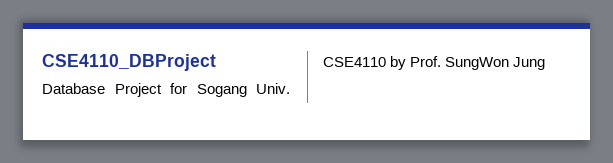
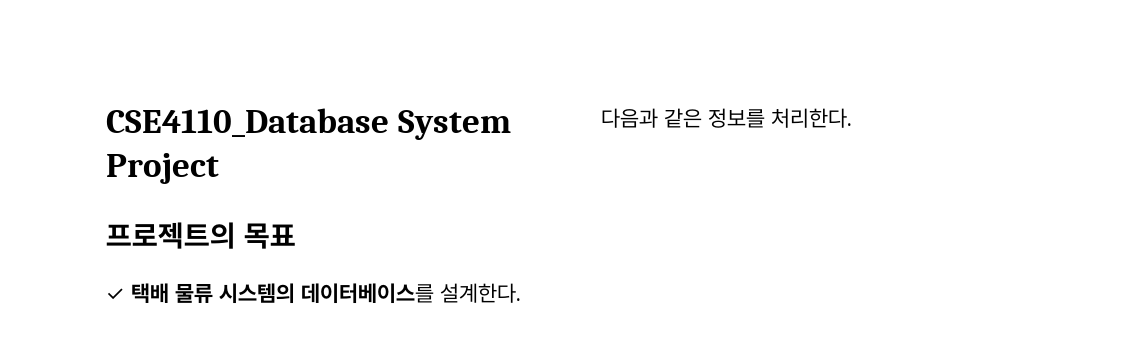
- CSE4110_DBProject
- Database Project for Sogang Univ. CSE4110 by Prof. SungWon Jung
+ CSE4110_Database System Project
+ 프로젝트의 목표
+ ✓ 택배 물류 시스템의 데이터베이스를 설계한다. 다음과 같은 정보를 처리한다.

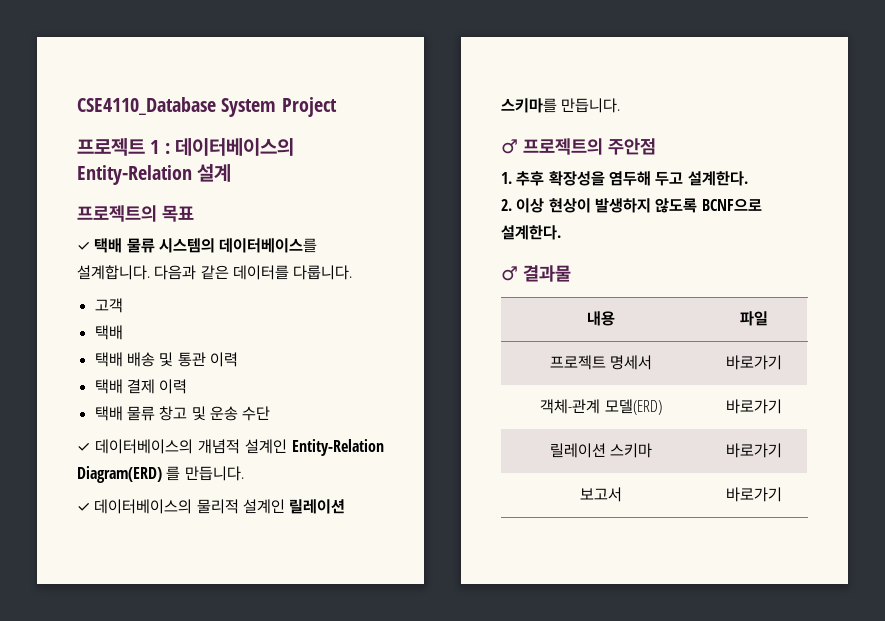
+ 프로젝트 1 : 데이터베이스의 Entity-Relation 설계
- ✓ 택배 물류 시스템의 데이터베이스를 설계한다.
+ ✓ 택배 물류 시스템의 데이터베이스를 설계합니다.
- 다음과 같은 정보를 처리한다.
+ 다음과 같은 데이터를 다룹니다.
+ 고객
+ 택배
+ 택배 배송 및 통관 이력
+ 택배 결제 이력
+ 택배 물류 창고 및 운송 수단
+ ✓ 데이터베이스의 개념적 설계인 Entity-Relation Diagram(ERD) 를 만듭니다.
+ ✓ 데이터베이스의 물리적 설계인 릴레이션 스키마를 만듭니다.
+ ♂ 프로젝트의 주안점
+ 1. 추후 확장성을 염두해 두고 설계한다.
+ 2. 이상 현상이 발생하지 않도록 BCNF으로 설계한다.
+ ♂ 결과물
+ 내용 | 파일
+ 프로젝트 명세서 | 바로가기
+ 객체-관계 모델(ERD) | 바로가기
+ 릴레이션 스키마 | 바로가기
+ 보고서 | 바로가기

